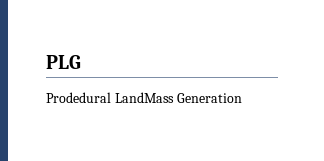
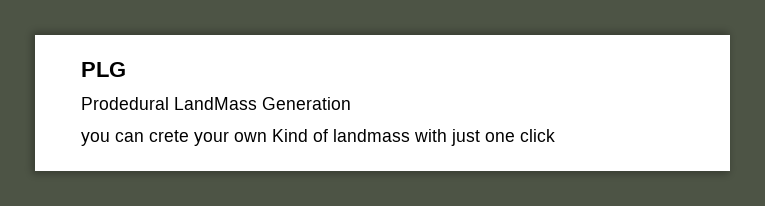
+ you can crete your own Kind of landmass with just one click

